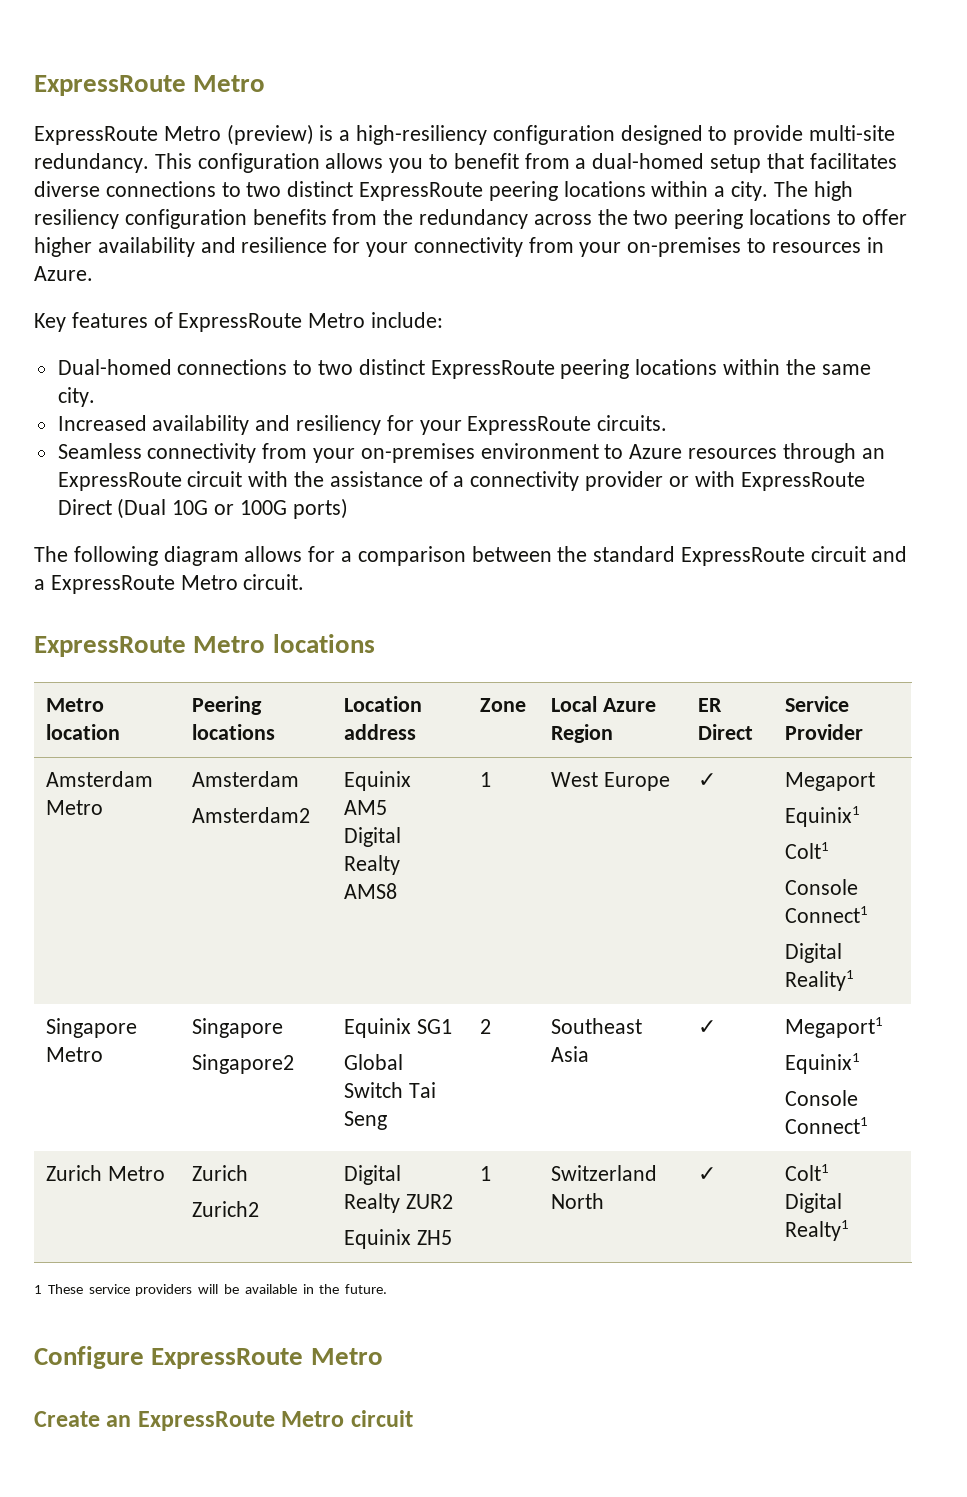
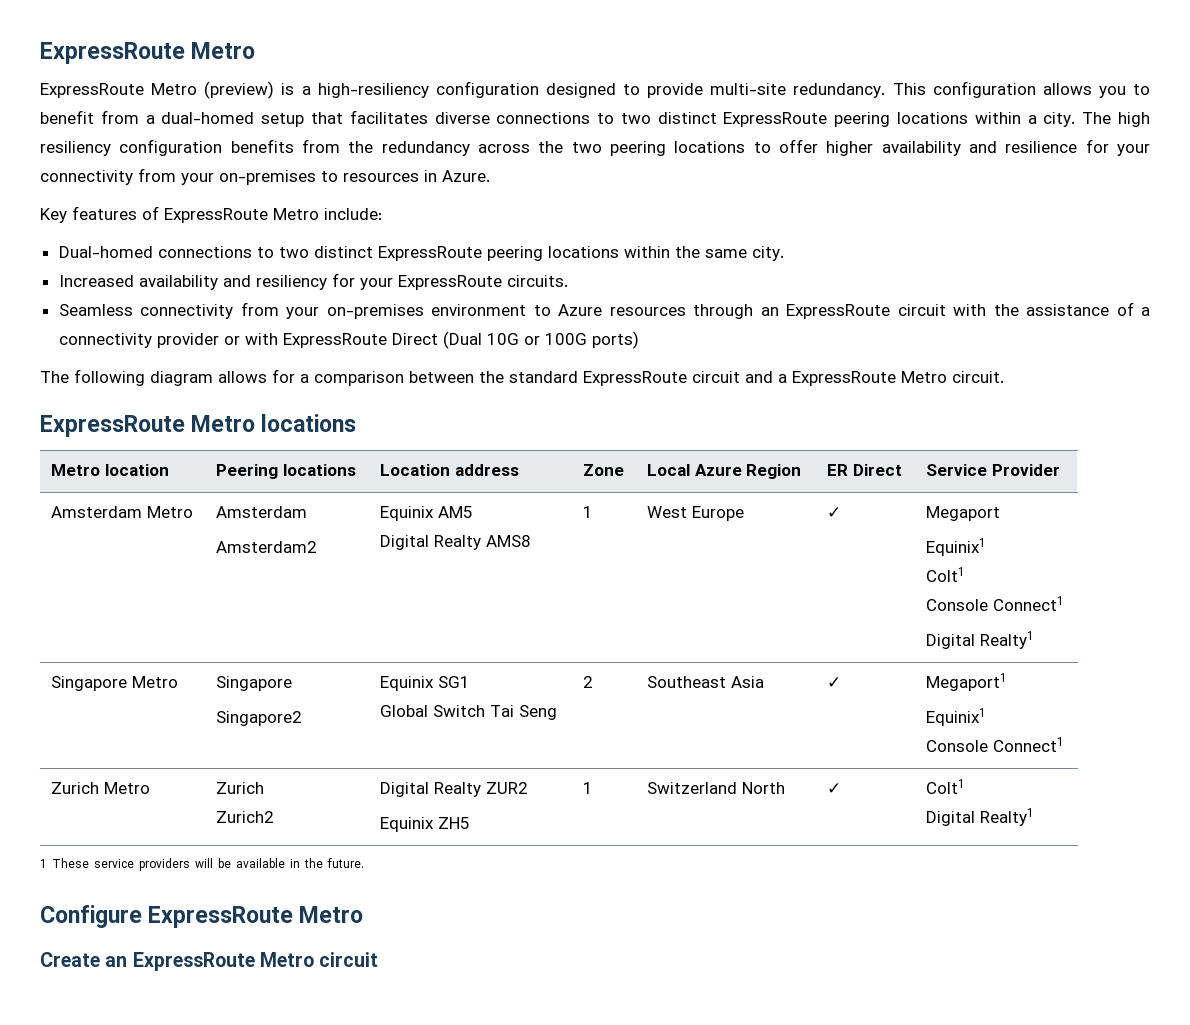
  Amsterdam Metro | Amsterdam
  Amsterdam2 | Equinix AM5
  Digital Realty AMS8 | 1 | West Europe | ✓ | Megaport
  Equinix1
  Colt1
  Console Connect1
- Digital Reality1
+ Digital Realty1

